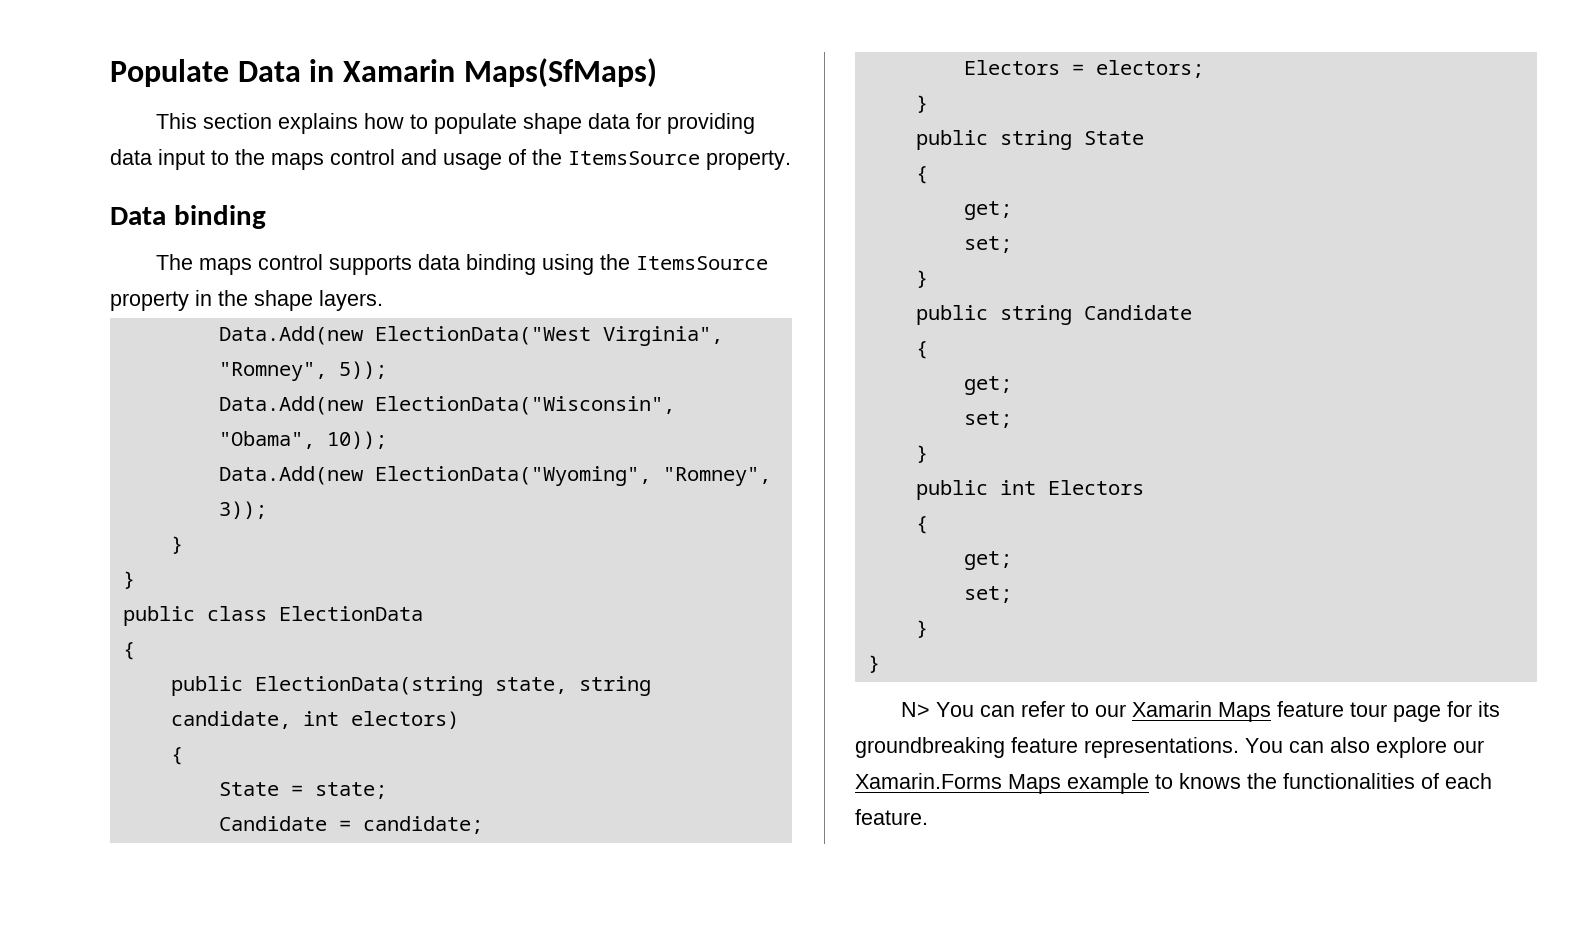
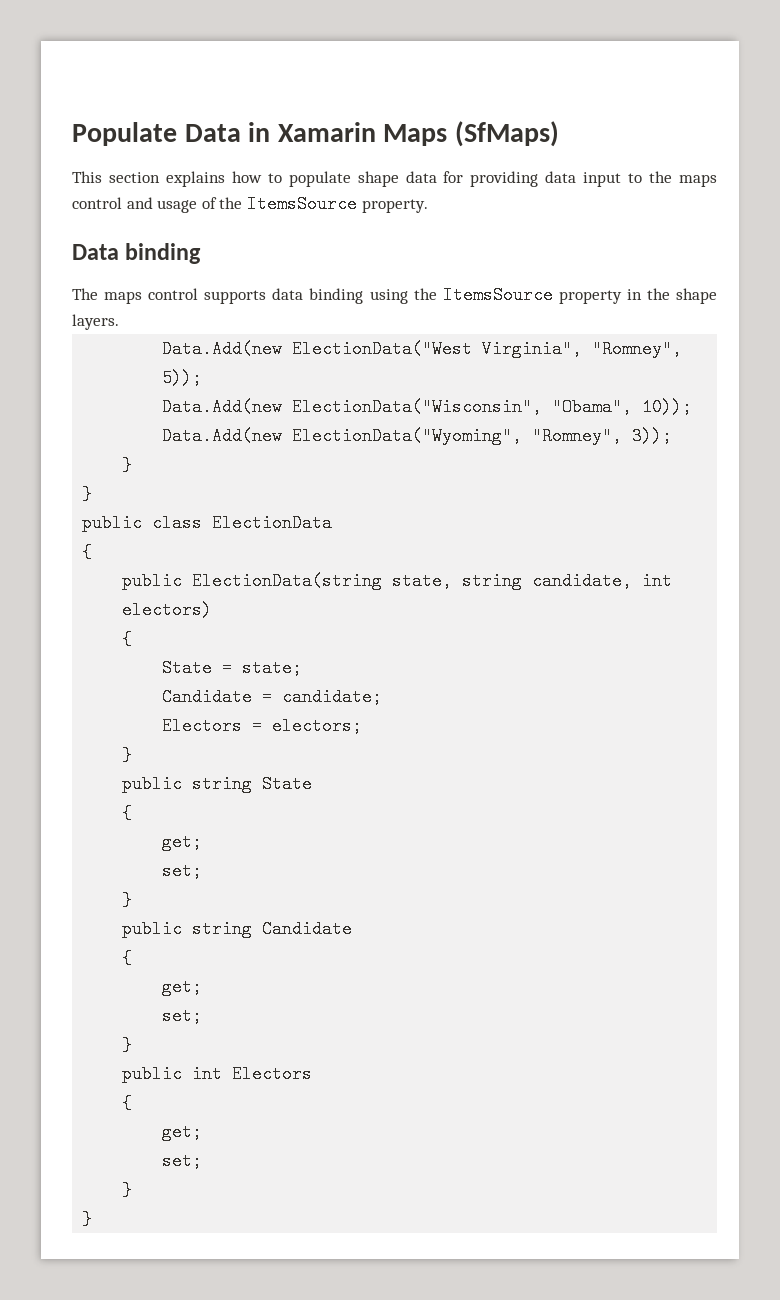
- Populate Data in Xamarin Maps(SfMaps)
+ Populate Data in Xamarin Maps (SfMaps)
- N> You can refer to our Xamarin Maps feature tour page for its groundbreaking feature representations. You can also explore our Xamarin.Forms Maps example to knows the functionalities of each feature.

